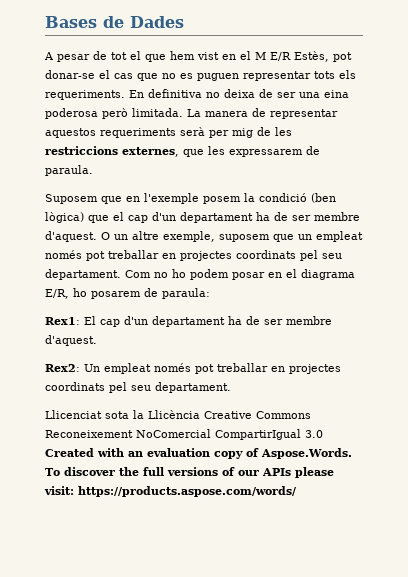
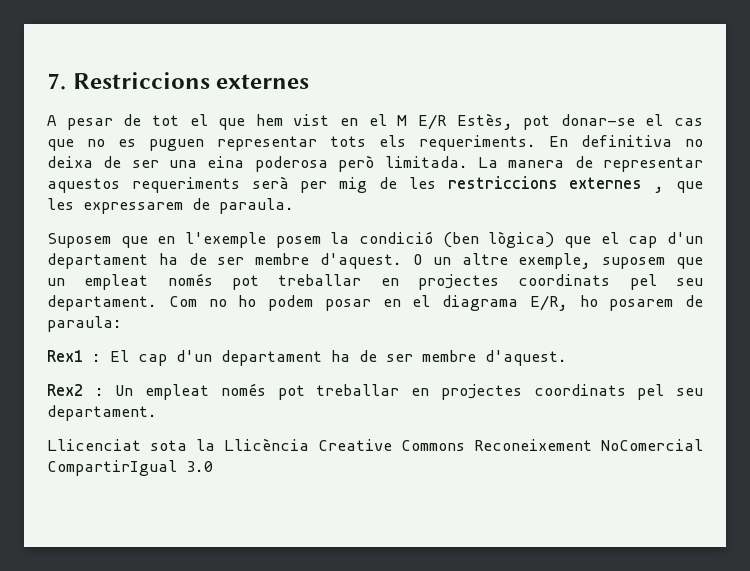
- Bases de Dades
+ 7. Restriccions externes
- La manera de representar aquestos requeriments serà per mig de les restriccions externes, que les expressarem de paraula.
+ La manera de representar aquestos requeriments serà per mig de les restriccions externes , que les expressarem de paraula.
- Rex1: El cap d'un departament ha de ser membre d'aquest.
+ Rex1 : El cap d'un departament ha de ser membre d'aquest.
- Rex2: Un empleat només pot treballar en projectes coordinats pel seu departament.
+ Rex2 : Un empleat només pot treballar en projectes coordinats pel seu departament.
- Llicenciat sota la Llicència Creative Commons Reconeixement NoComercial CompartirIgual 3.0 Created with an evaluation copy of Aspose.Words. To discover the full versions of our APIs please visit: https://products.aspose.com/words/
+ Llicenciat sota la Llicència Creative Commons Reconeixement NoComercial CompartirIgual 3.0

